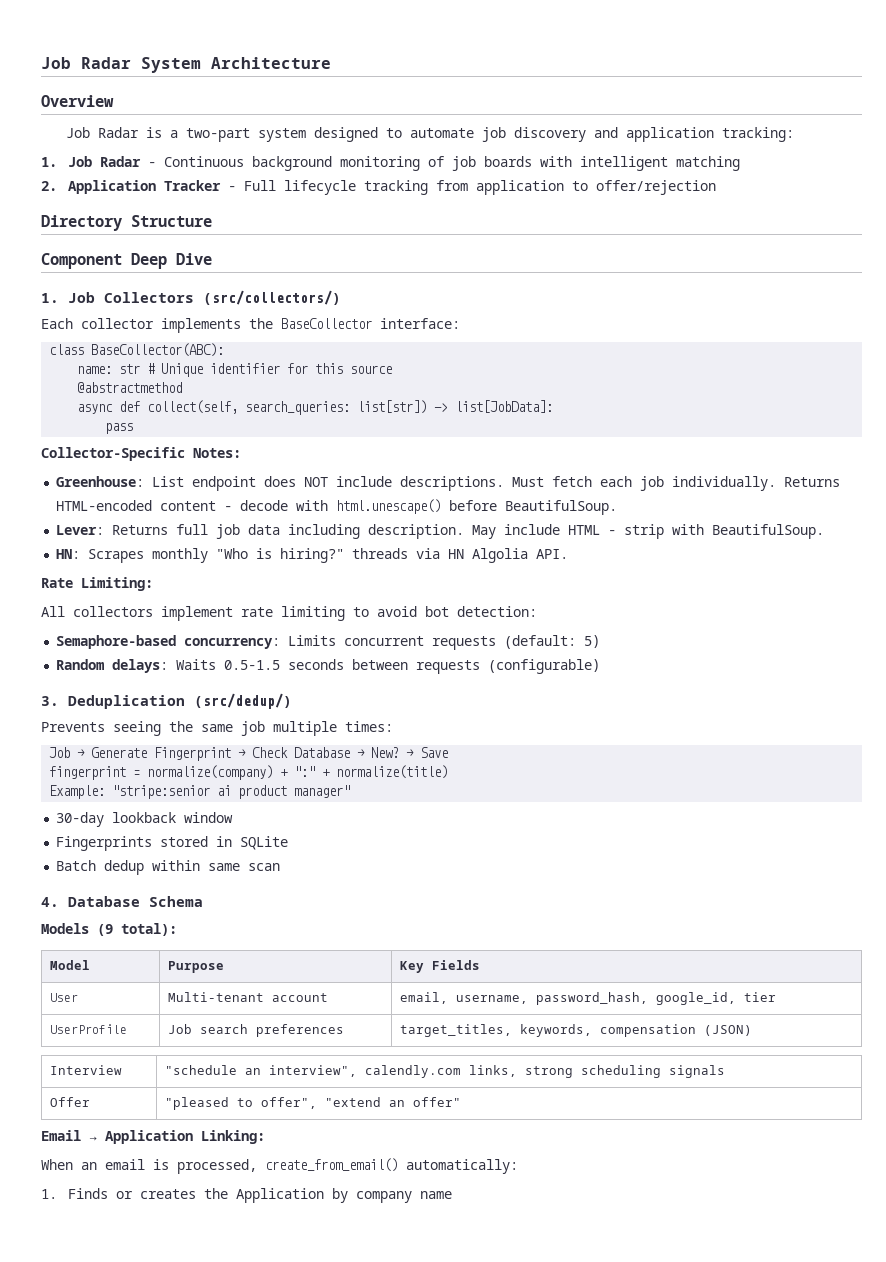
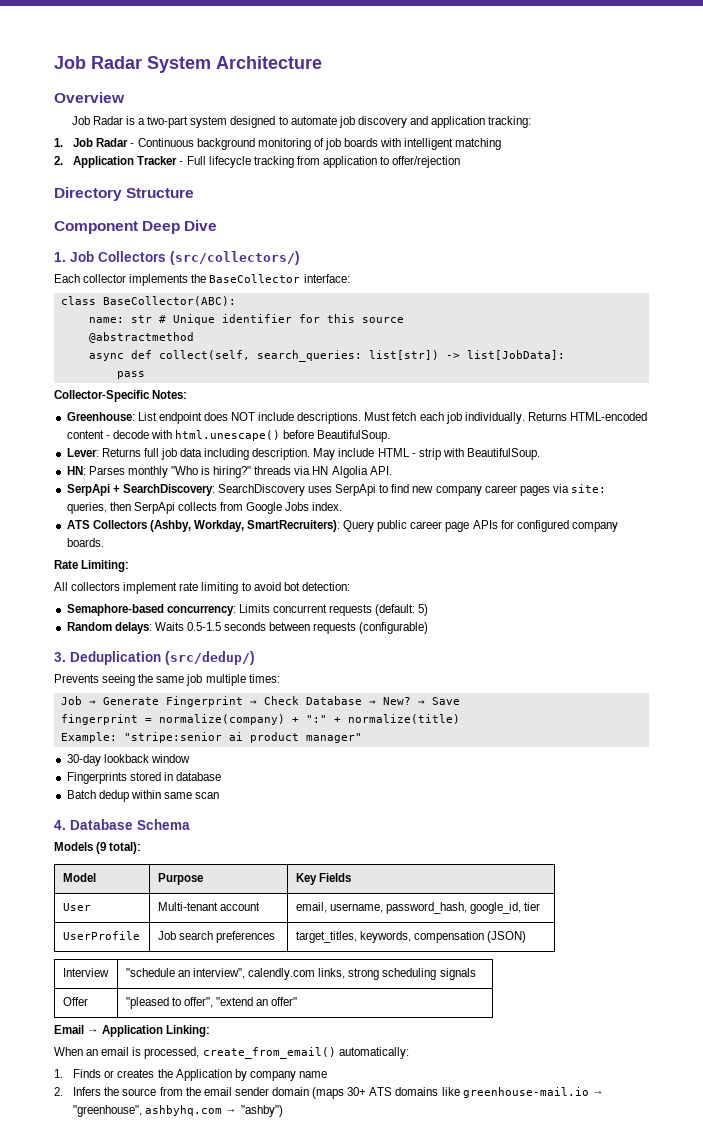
- HN: Scrapes monthly "Who is hiring?" threads via HN Algolia API.
+ HN: Parses monthly "Who is hiring?" threads via HN Algolia API.
+ SerpApi + SearchDiscovery: SearchDiscovery uses SerpApi to find new company career pages via site: queries, then SerpApi collects from Google Jobs index.
+ ATS Collectors (Ashby, Workday, SmartRecruiters): Query public career page APIs for configured company boards.
- Fingerprints stored in SQLite
+ Fingerprints stored in database
+ 2. Infers the source from the email sender domain (maps 30+ ATS domains like greenhouse-mail.io → "greenhouse", ashbyhq.com → "ashby")

